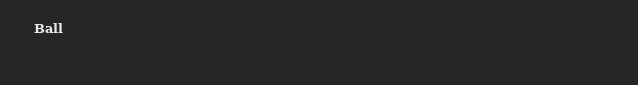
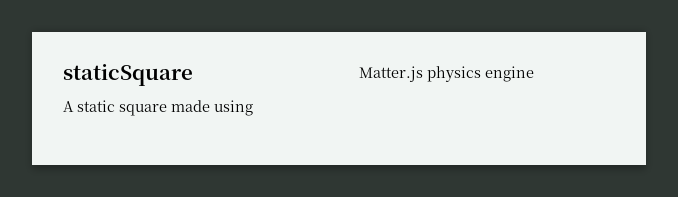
- Ball
+ staticSquare
+ A static square made using Matter.js physics engine

